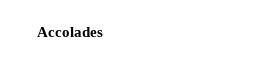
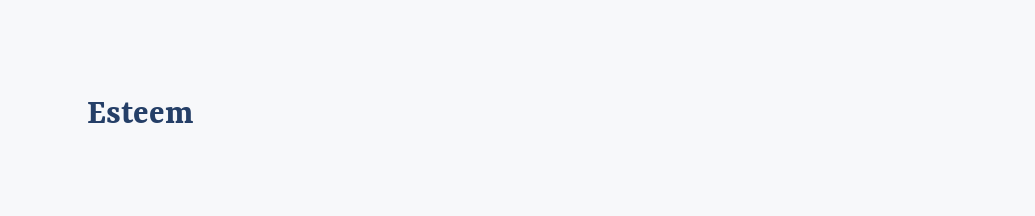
- Accolades
+ Esteem

